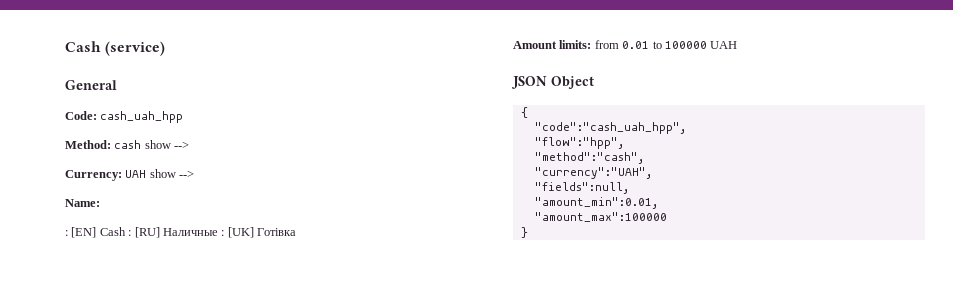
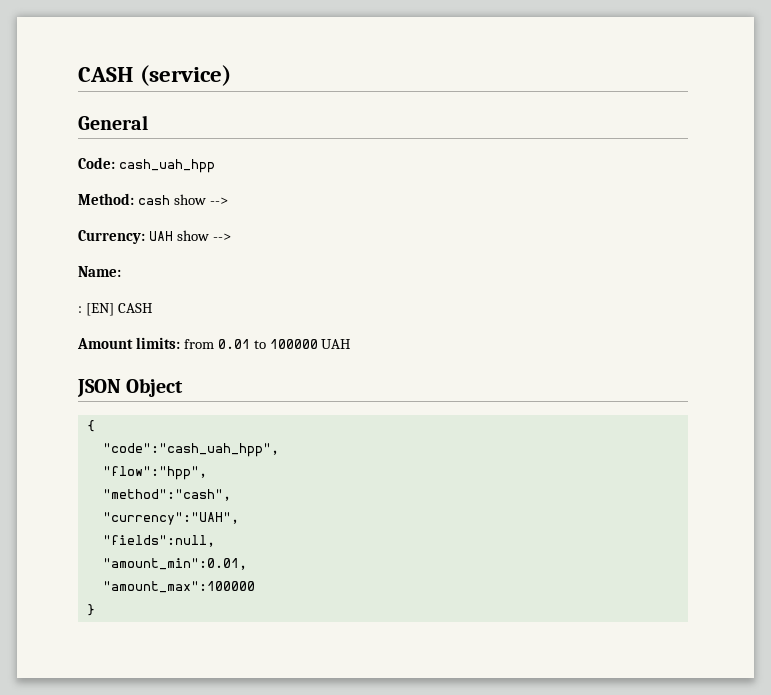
- Cash (service)
+ CASH (service)
- : [EN] Cash : [RU] Наличные : [UK] Готівка
+ : [EN] CASH

